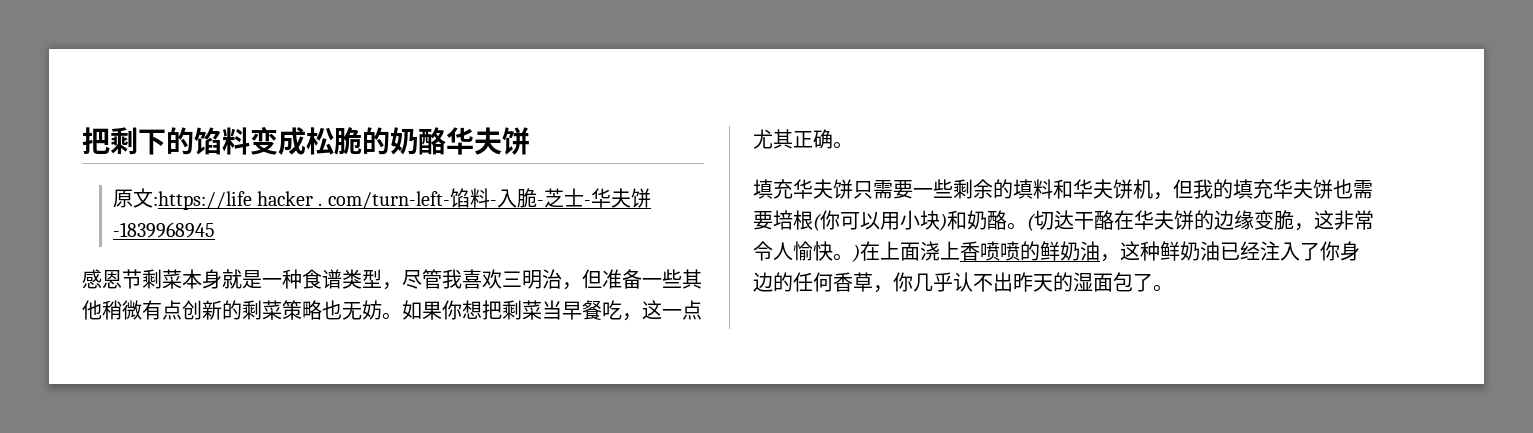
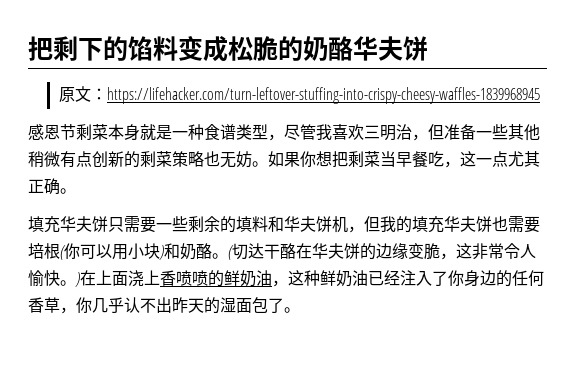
- 原文:https://life hacker . com/turn-left-馅料-入脆-芝士-华夫饼-1839968945
+ 原文：https://lifehacker.com/turn-leftover-stuffing-into-crispy-cheesy-waffles-1839968945

